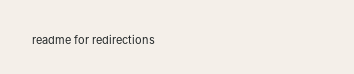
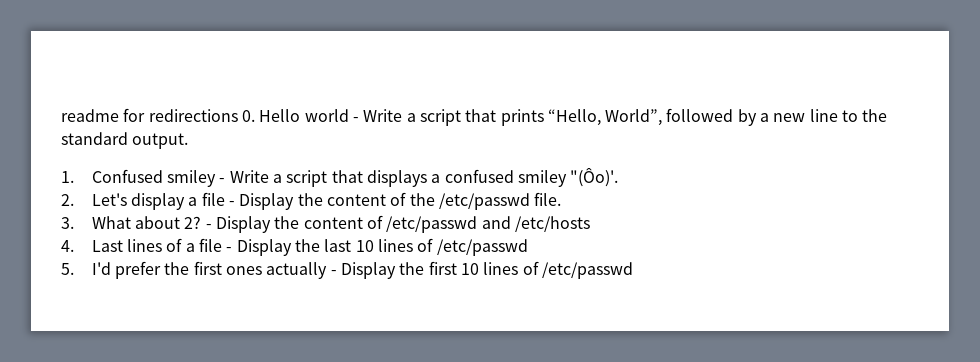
- readme for redirections
+ readme for redirections 0. Hello world - Write a script that prints “Hello, World”, followed by a new line to the standard output.
+ 1. Confused smiley - Write a script that displays a confused smiley "(Ôo)'.
+ 2. Let's display a file - Display the content of the /etc/passwd file.
+ 3. What about 2? - Display the content of /etc/passwd and /etc/hosts
+ 4. Last lines of a file - Display the last 10 lines of /etc/passwd
+ 5. I'd prefer the first ones actually - Display the first 10 lines of /etc/passwd

